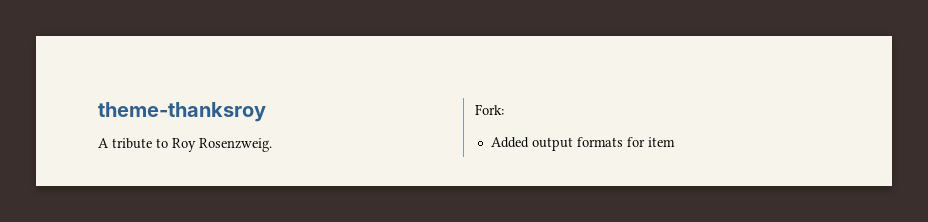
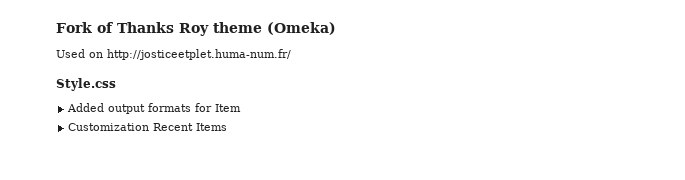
- theme-thanksroy
- A tribute to Roy Rosenzweig.
- Fork:
+ Fork of Thanks Roy theme (Omeka)
+ Used on http://josticeetplet.huma-num.fr/
+ Style.css
- Added output formats for item
+ Added output formats for Item
+ Customization Recent Items

